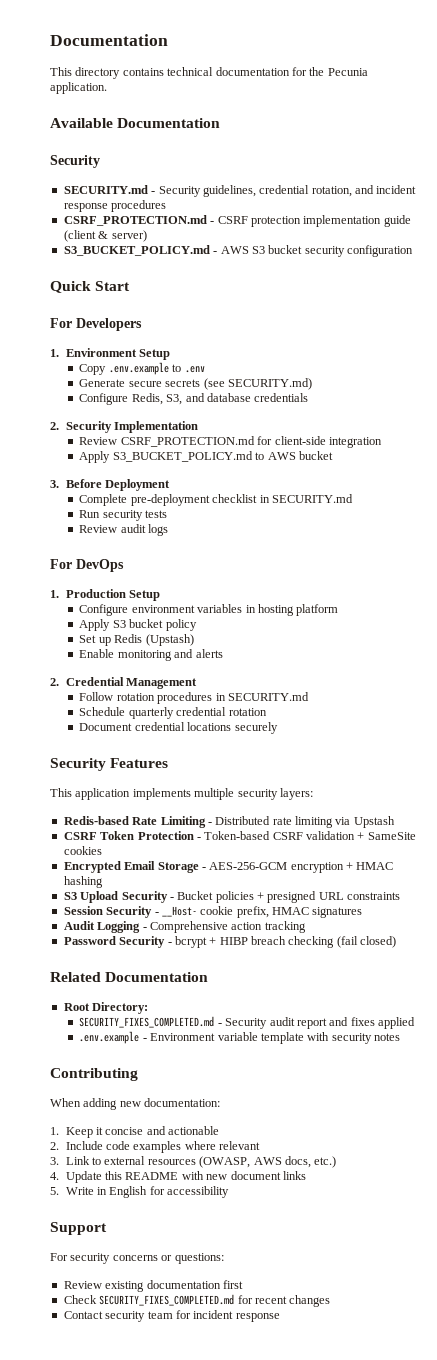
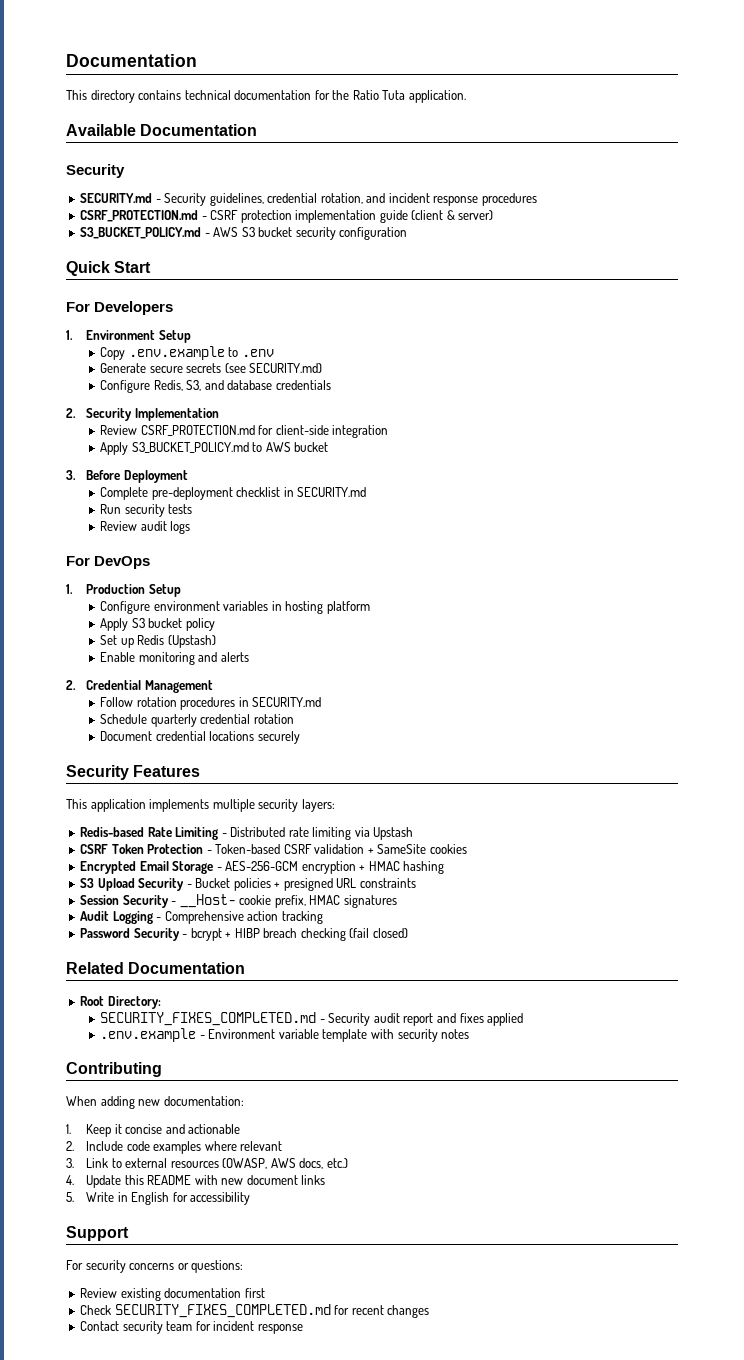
- This directory contains technical documentation for the Pecunia application.
+ This directory contains technical documentation for the Ratio Tuta application.

